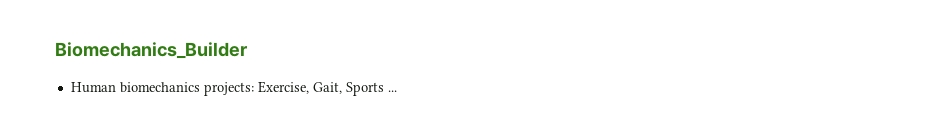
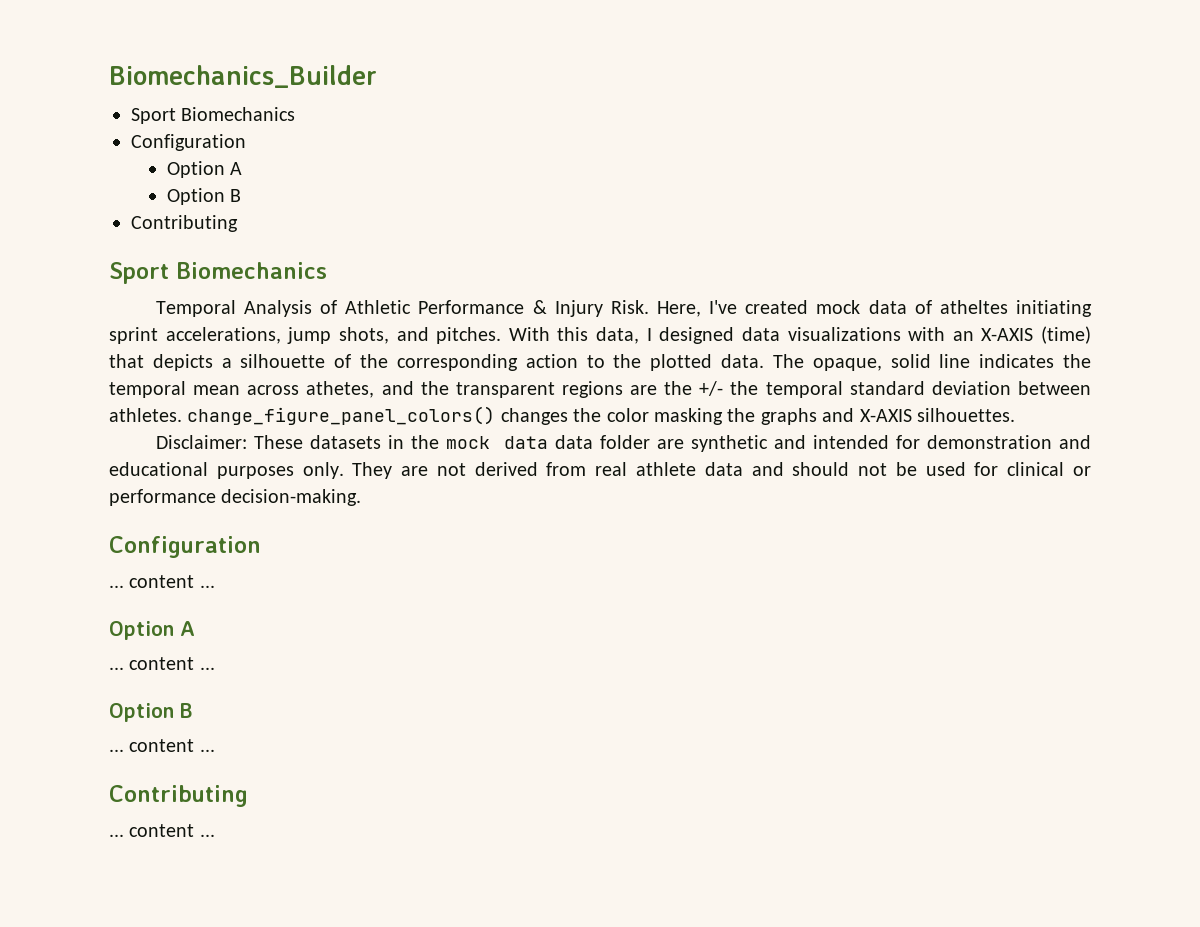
  Biomechanics_Builder
- Human biomechanics projects: Exercise, Gait, Sports ...
+ Sport Biomechanics
+ Configuration
+ Option A
+ Option B
+ Contributing
+ Sport Biomechanics
+ Temporal Analysis of Athletic Performance & Injury Risk. Here, I've created mock data of atheltes initiating sprint accelerations, jump shots, and pitches. With this data, I designed data visualizations with an X-AXIS (time) that depicts a silhouette of the corresponding action to the plotted data. The opaque, solid line indicates the temporal mean across athetes, and the transparent regions are the +/- the temporal standard deviation between athletes. change_figure_panel_colors() changes the color masking the graphs and X-AXIS silhouettes.
+ Disclaimer: These datasets in the mock data data folder are synthetic and intended for demonstration and educational purposes only. They are not derived from real athlete data and should not be used for clinical or performance decision-making.
+ Configuration
+ ... content ...
+ Option A
+ ... content ...
+ Option B
+ ... content ...
+ Contributing
+ ... content ...

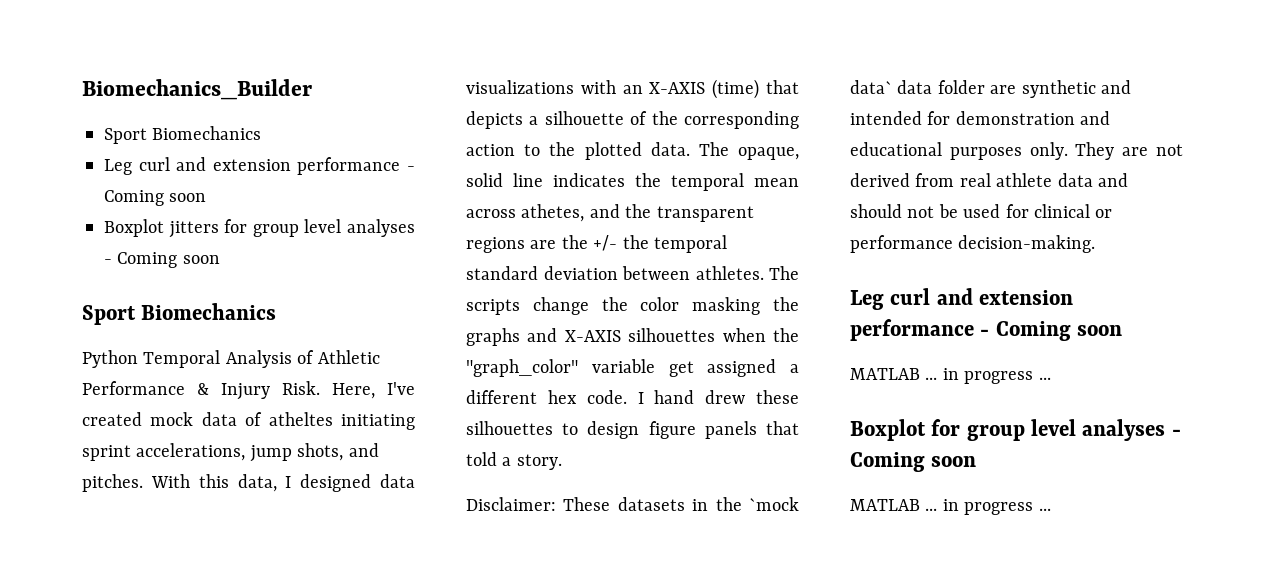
  Biomechanics_Builder
  Sport Biomechanics
- Configuration
- Option A
- Option B
- Contributing
+ Leg curl and extension performance - Coming soon
+ Boxplot jitters for group level analyses - Coming soon
  Sport Biomechanics
- Temporal Analysis of Athletic Performance & Injury Risk.
+ Python Temporal Analysis of Athletic Performance & Injury Risk.
- The opaque, solid line indicates the temporal mean across athetes, and the transparent regions are the +/- the temporal standard deviation between athletes. change_figure_panel_colors() changes the color masking the graphs and X-AXIS silhouettes.
+ The opaque, solid line indicates the temporal mean across athetes, and the transparent regions are the +/- the temporal standard deviation between athletes. The scripts change the color masking the graphs and X-AXIS silhouettes when the "graph_color" variable get assigned a different hex code. I hand drew these silhouettes to design figure panels that told a story.
- Disclaimer: These datasets in the mock data data folder are synthetic and intended for demonstration and educational purposes only.
+ Disclaimer: These datasets in the `mock data` data folder are synthetic and intended for demonstration and educational purposes only.
  They are not derived from real athlete data and should not be used for clinical or performance decision-making.
- Configuration
- ... content ...
- Option A
- ... content ...
- Option B
- ... content ...
- Contributing
- ... content ...
+ Leg curl and extension performance - Coming soon
+ MATLAB ... in progress ...
+ Boxplot for group level analyses - Coming soon
+ MATLAB ... in progress ...

